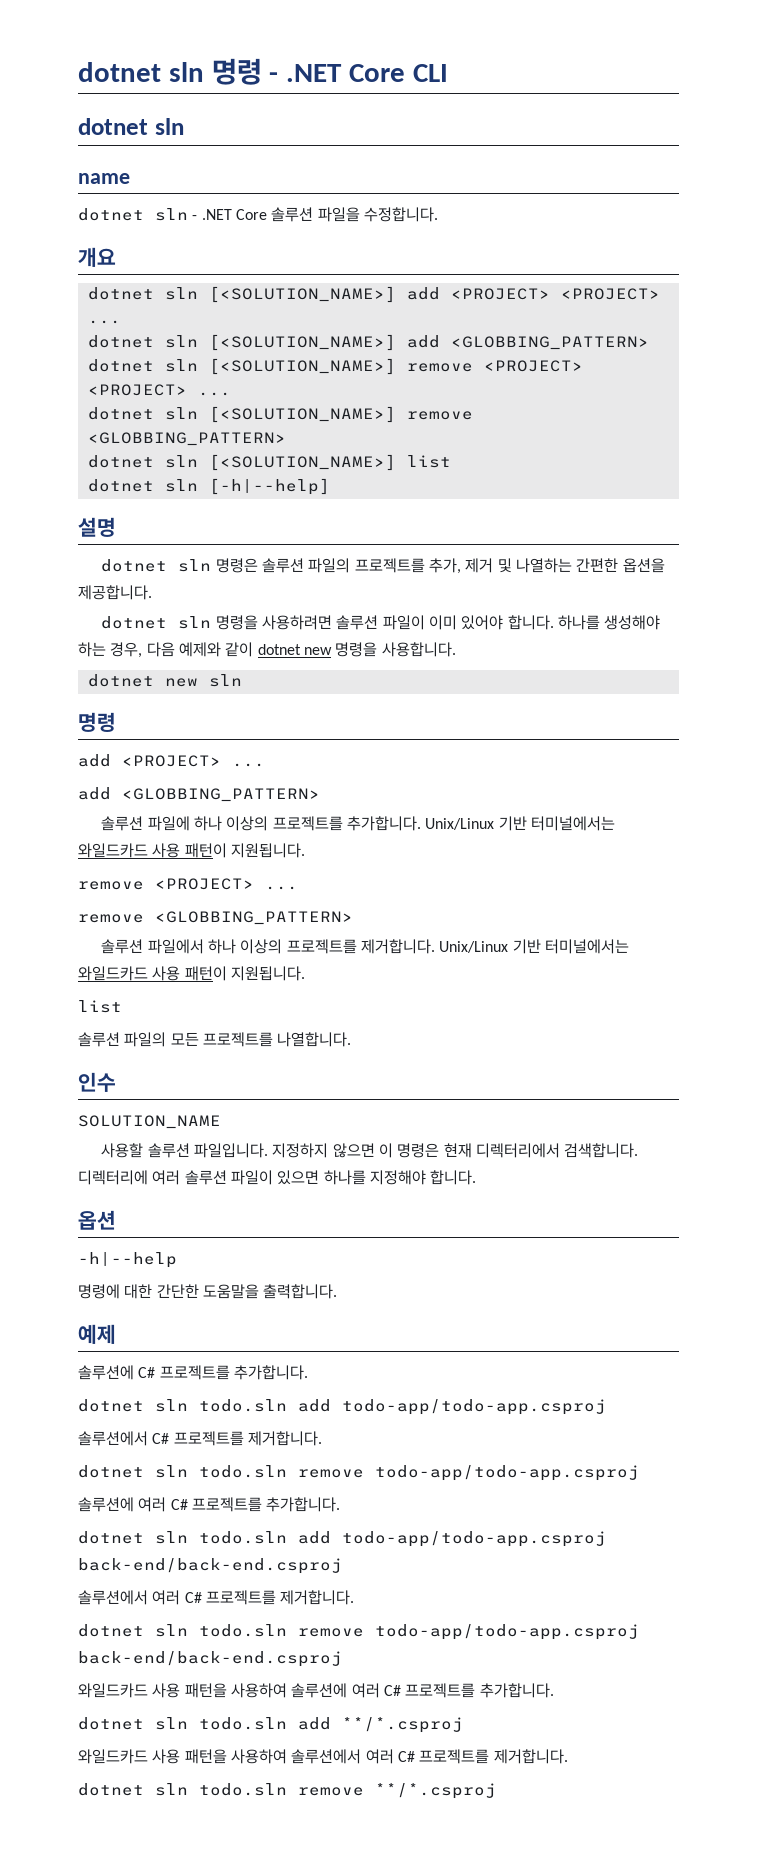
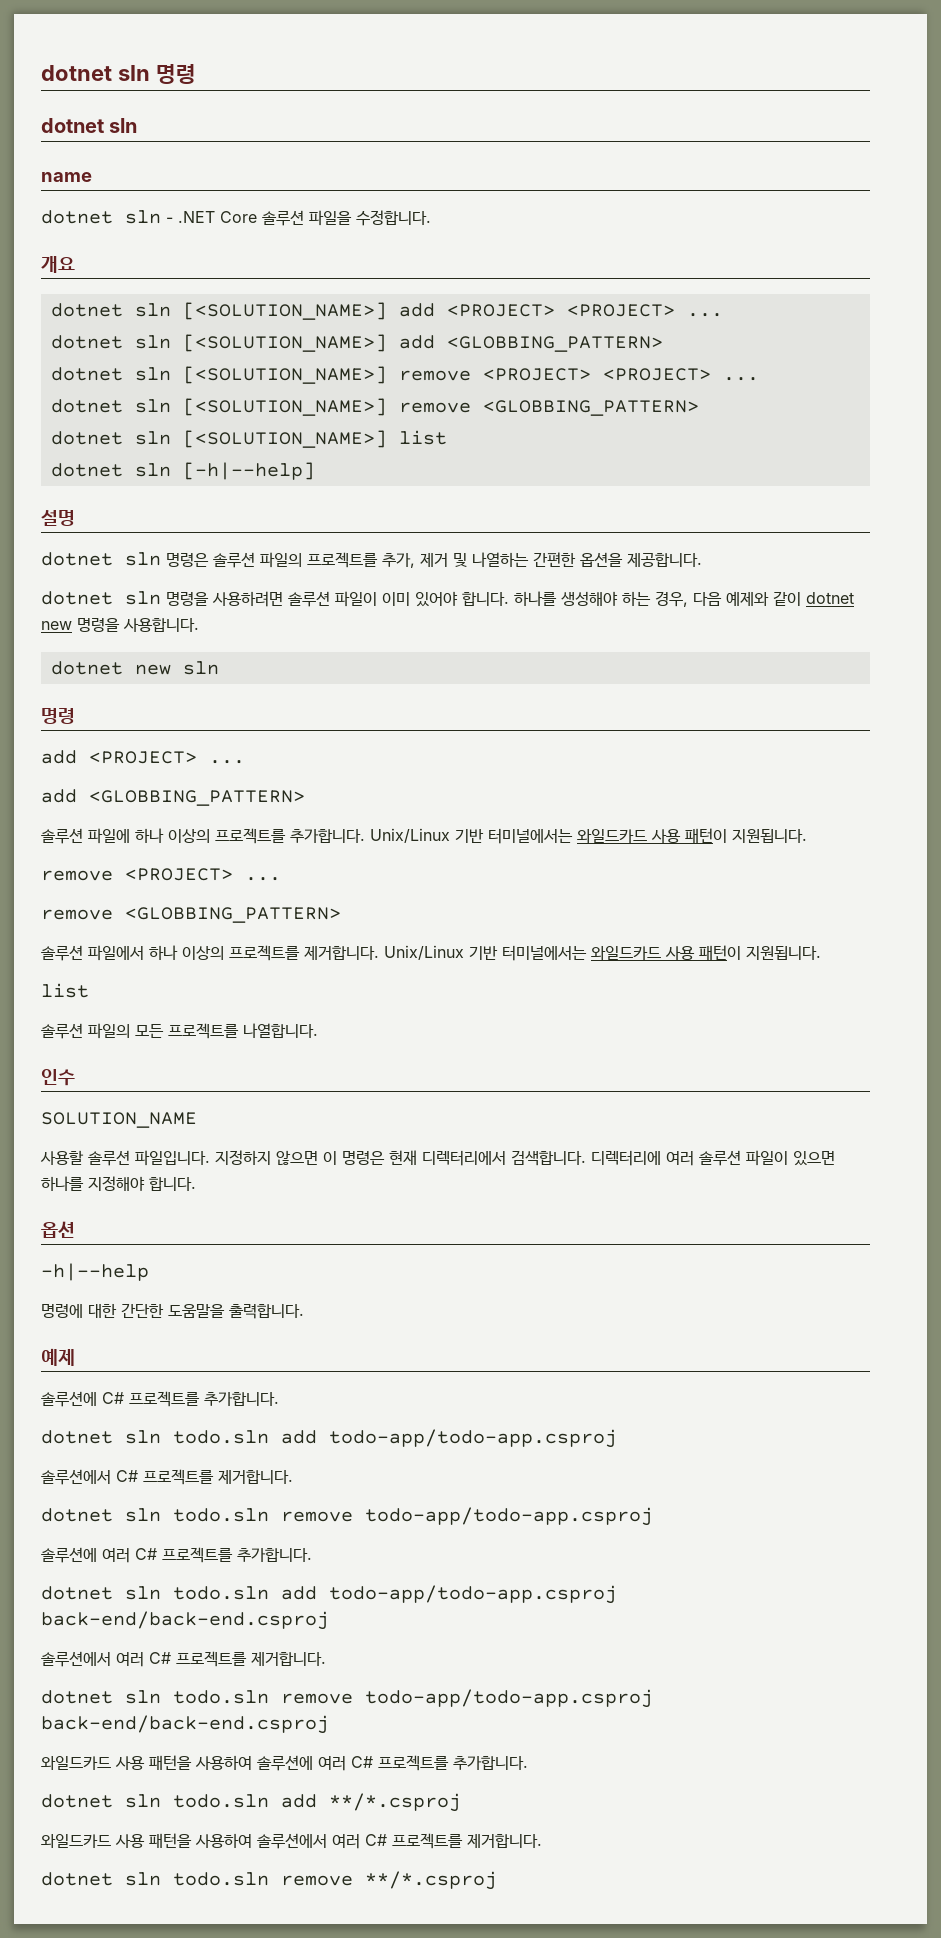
- dotnet sln 명령 - .NET Core CLI
+ dotnet sln 명령

